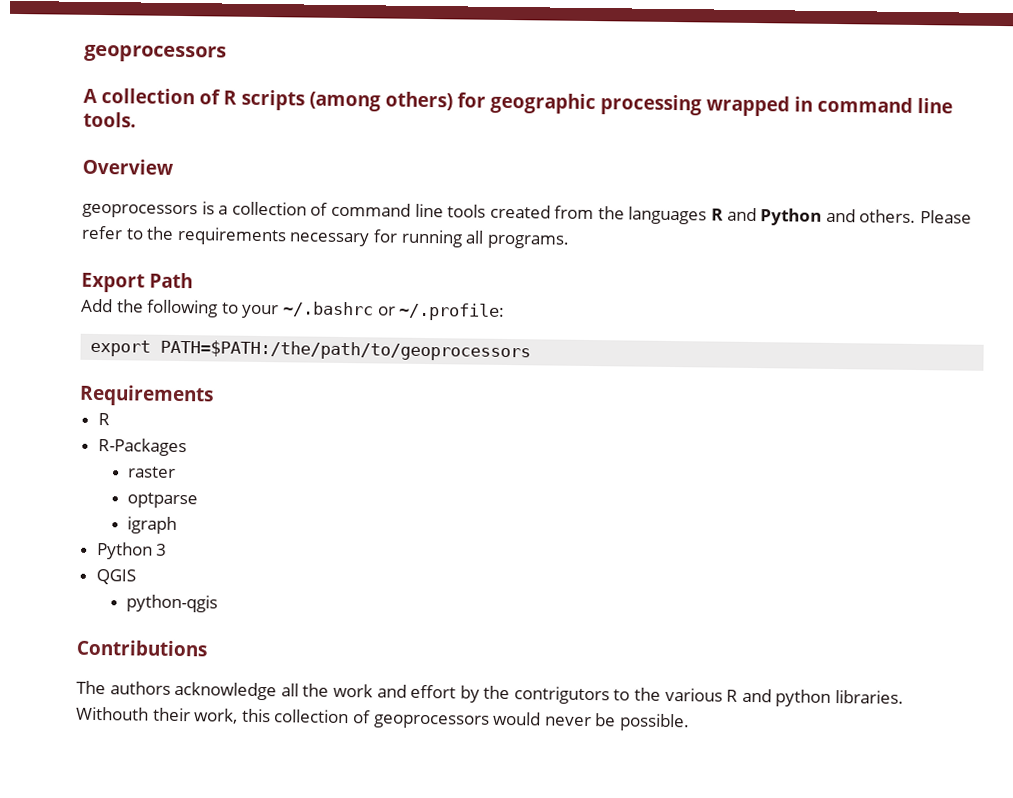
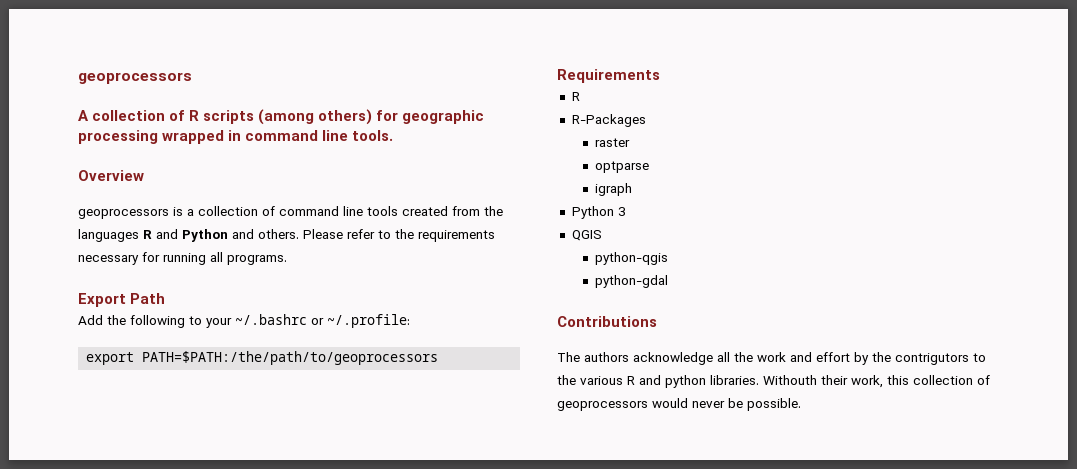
+ python-gdal

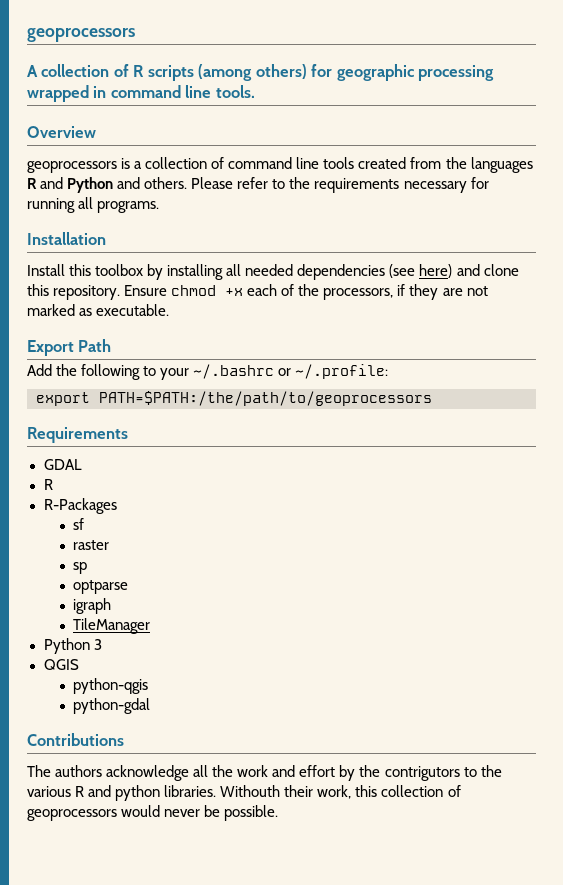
+ Installation
+ Install this toolbox by installing all needed dependencies (see here) and clone this repository. Ensure chmod +x each of the processors, if they are not marked as executable.
+ GDAL
+ sf
+ sp
+ TileManager

